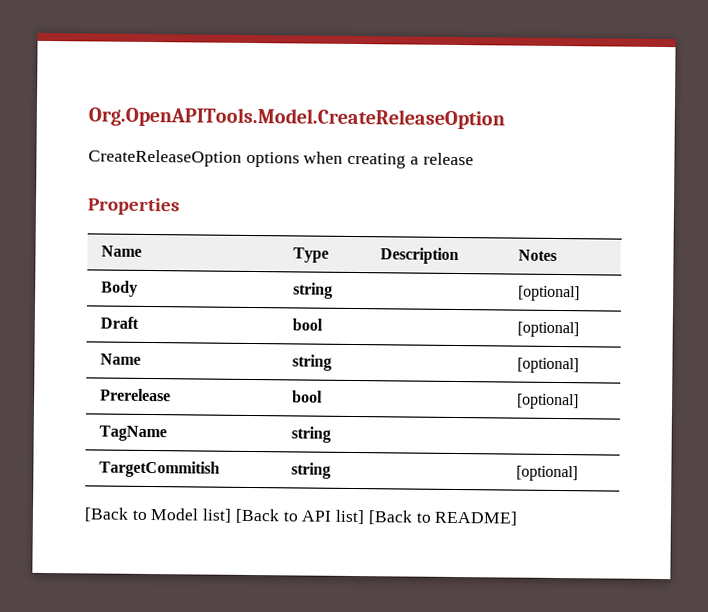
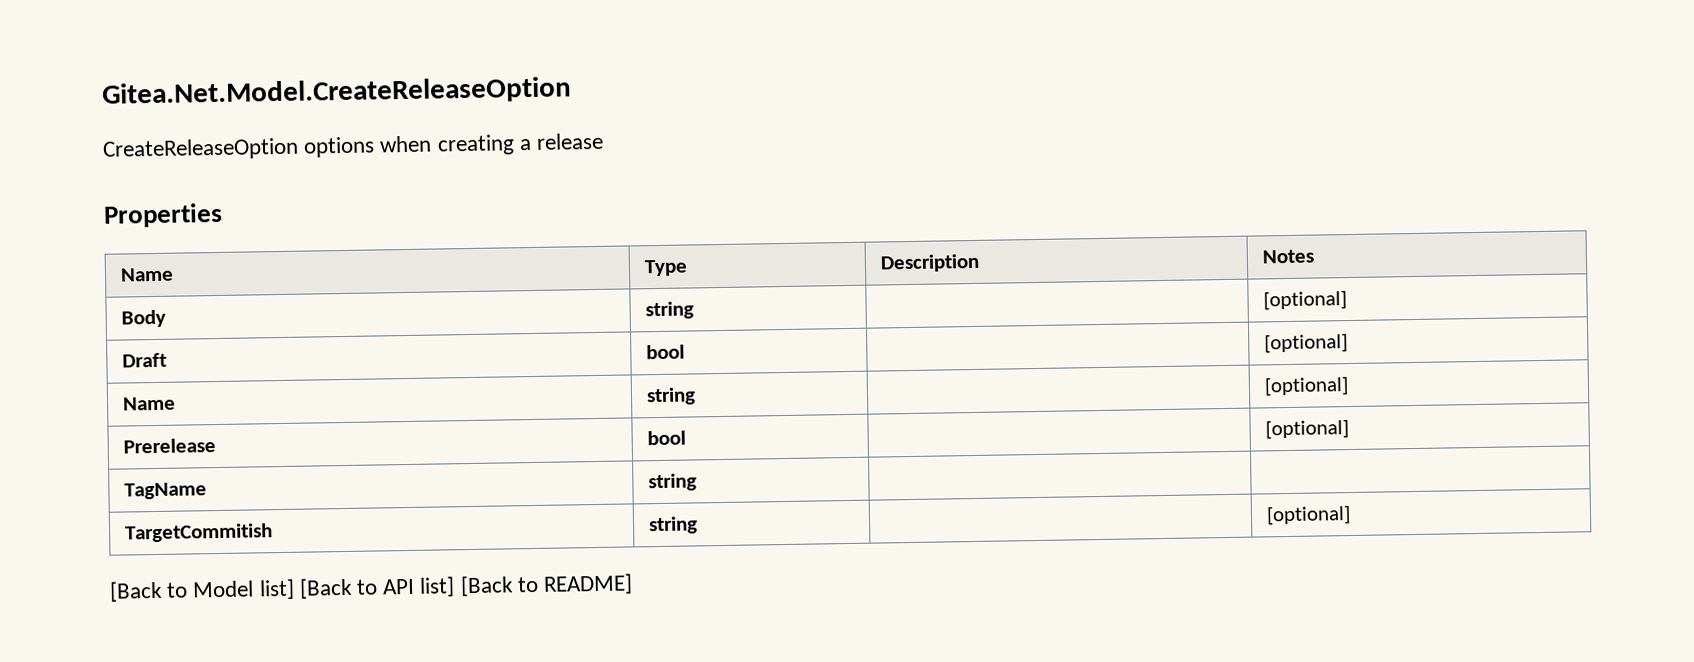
- Org.OpenAPITools.Model.CreateReleaseOption
+ Gitea.Net.Model.CreateReleaseOption

